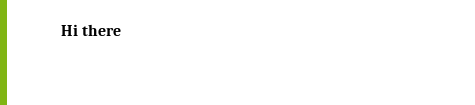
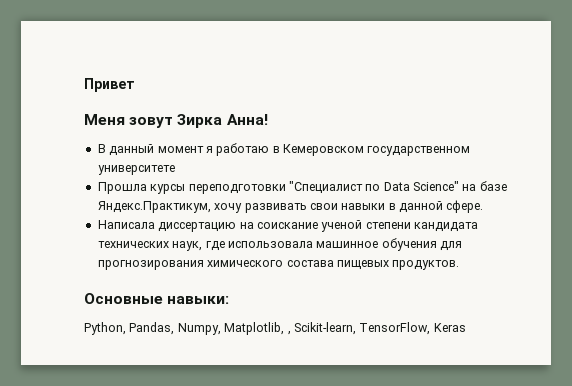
- Hi there
+ Привет
+ Меня зовут Зирка Анна!
+ В данный момент я работаю в Кемеровском государственном университете
+ Прошла курсы переподготовки "Специалист по Data Science" на базе Яндекс.Практикум, хочу развивать свои навыки в данной сфере.
+ Написала диссертацию на соискание ученой степени кандидата технических наук, где использовала машинное обучения для прогнозирования химического состава пищевых продуктов.
+ Основные навыки:
+ Python, Pandas, Numpy, Matplotlib, , Scikit-learn, TensorFlow, Keras

